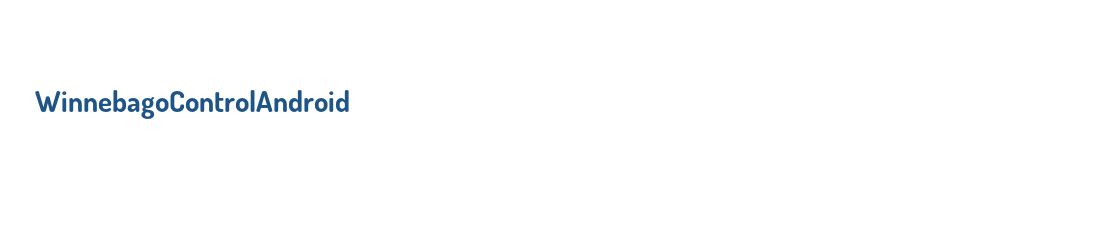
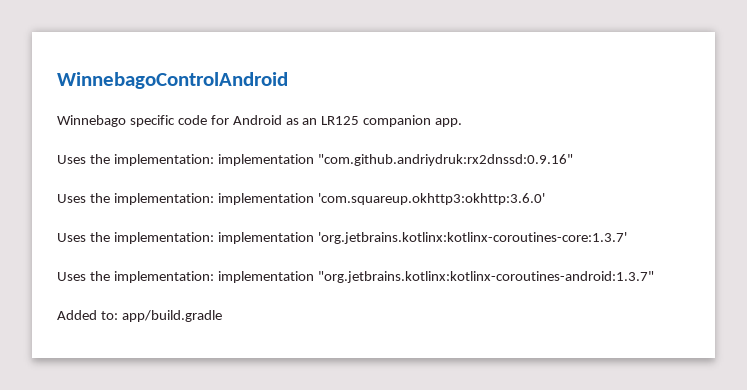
+ Winnebago specific code for Android as an LR125 companion app.
+ Uses the implementation: implementation "com.github.andriydruk:rx2dnssd:0.9.16"
+ Uses the implementation: implementation 'com.squareup.okhttp3:okhttp:3.6.0'
+ Uses the implementation: implementation 'org.jetbrains.kotlinx:kotlinx-coroutines-core:1.3.7'
+ Uses the implementation: implementation "org.jetbrains.kotlinx:kotlinx-coroutines-android:1.3.7"
+ Added to: app/build.gradle

